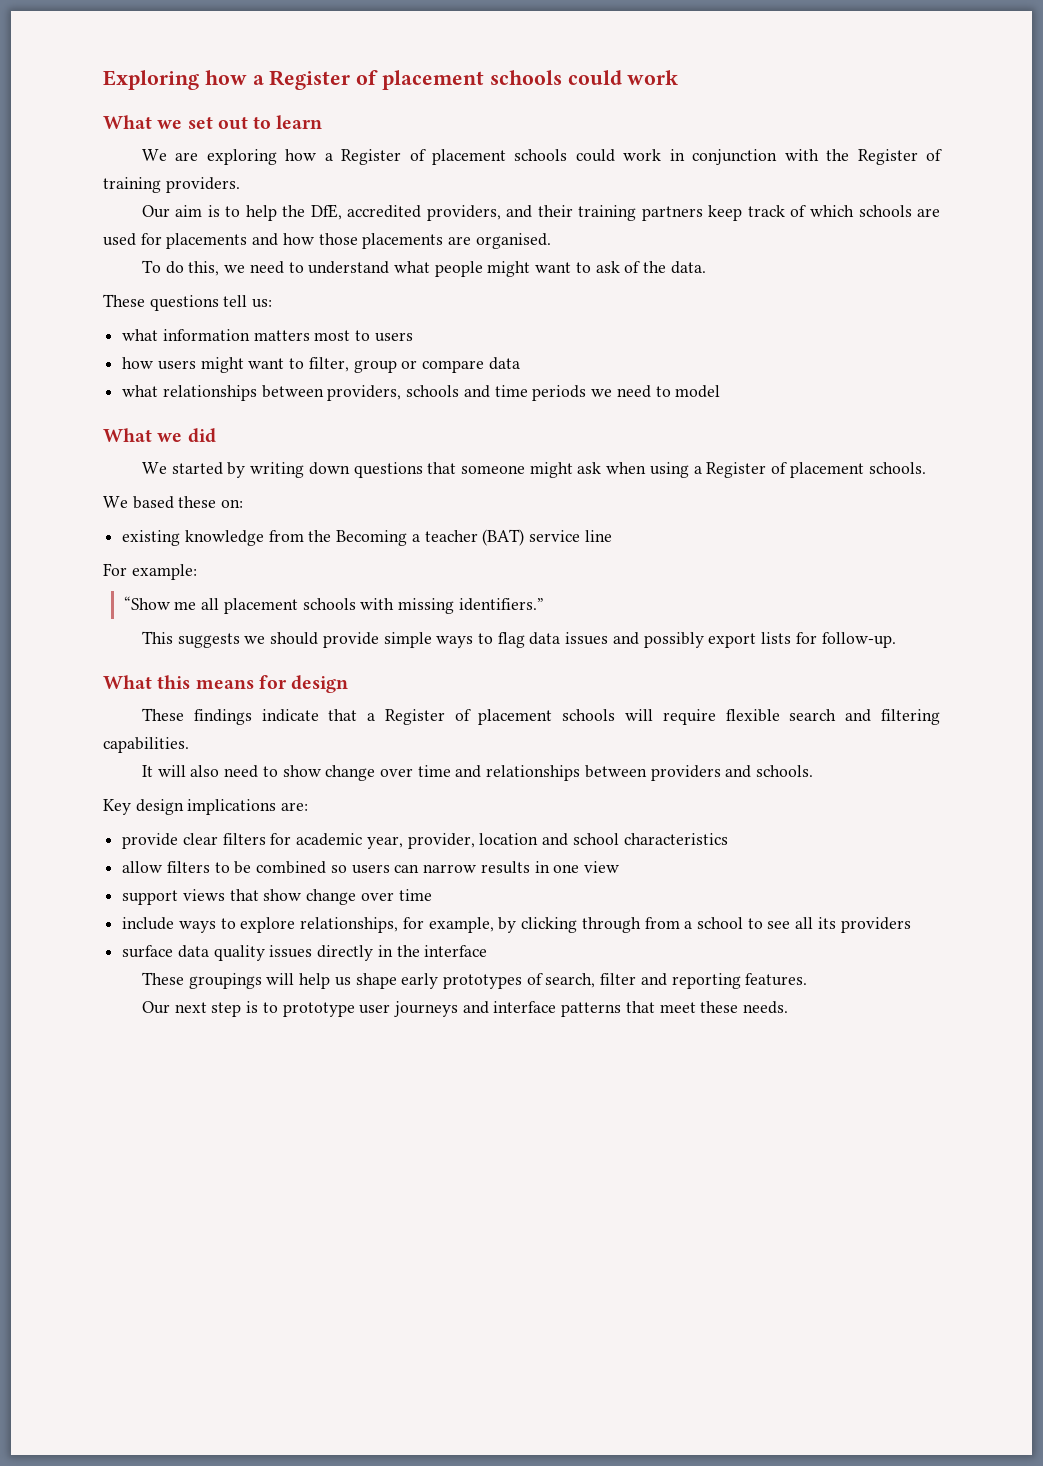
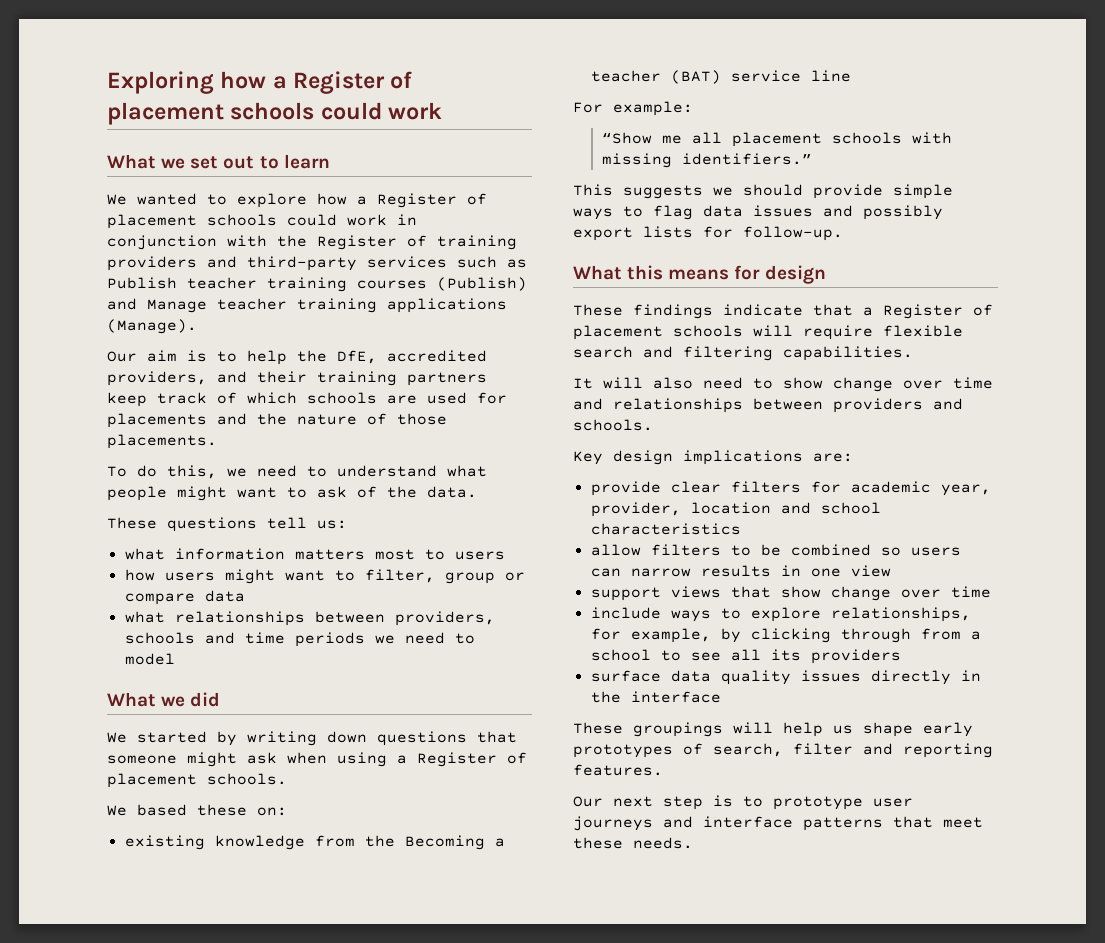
- We are exploring how a Register of placement schools could work in conjunction with the Register of training providers.
+ We wanted to explore how a Register of placement schools could work in conjunction with the Register of training providers and third-party services such as Publish teacher training courses (Publish) and Manage teacher training applications (Manage).
- Our aim is to help the DfE, accredited providers, and their training partners keep track of which schools are used for placements and how those placements are organised.
+ Our aim is to help the DfE, accredited providers, and their training partners keep track of which schools are used for placements and the nature of those placements.

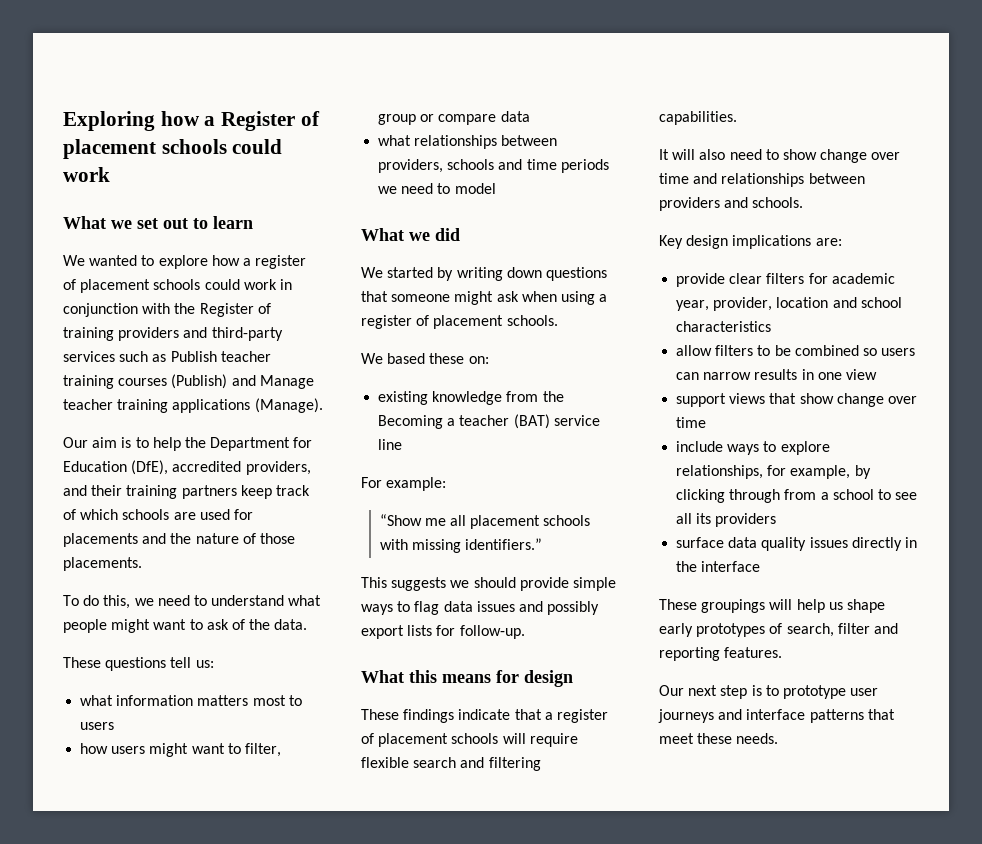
- We wanted to explore how a Register of placement schools could work in conjunction with the Register of training providers and third-party services such as Publish teacher training courses (Publish) and Manage teacher training applications (Manage).
+ We wanted to explore how a register of placement schools could work in conjunction with the Register of training providers and third-party services such as Publish teacher training courses (Publish) and Manage teacher training applications (Manage).
- Our aim is to help the DfE, accredited providers, and their training partners keep track of which schools are used for placements and the nature of those placements.
+ Our aim is to help the Department for Education (DfE), accredited providers, and their training partners keep track of which schools are used for placements and the nature of those placements.
- We started by writing down questions that someone might ask when using a Register of placement schools.
+ We started by writing down questions that someone might ask when using a register of placement schools.
- These findings indicate that a Register of placement schools will require flexible search and filtering capabilities.
+ These findings indicate that a register of placement schools will require flexible search and filtering capabilities.

